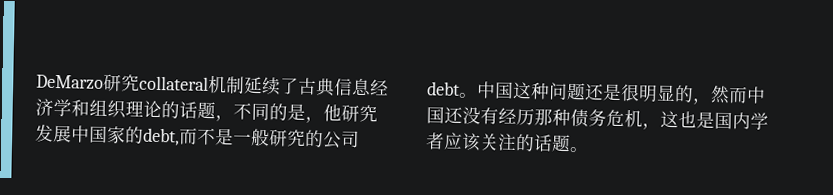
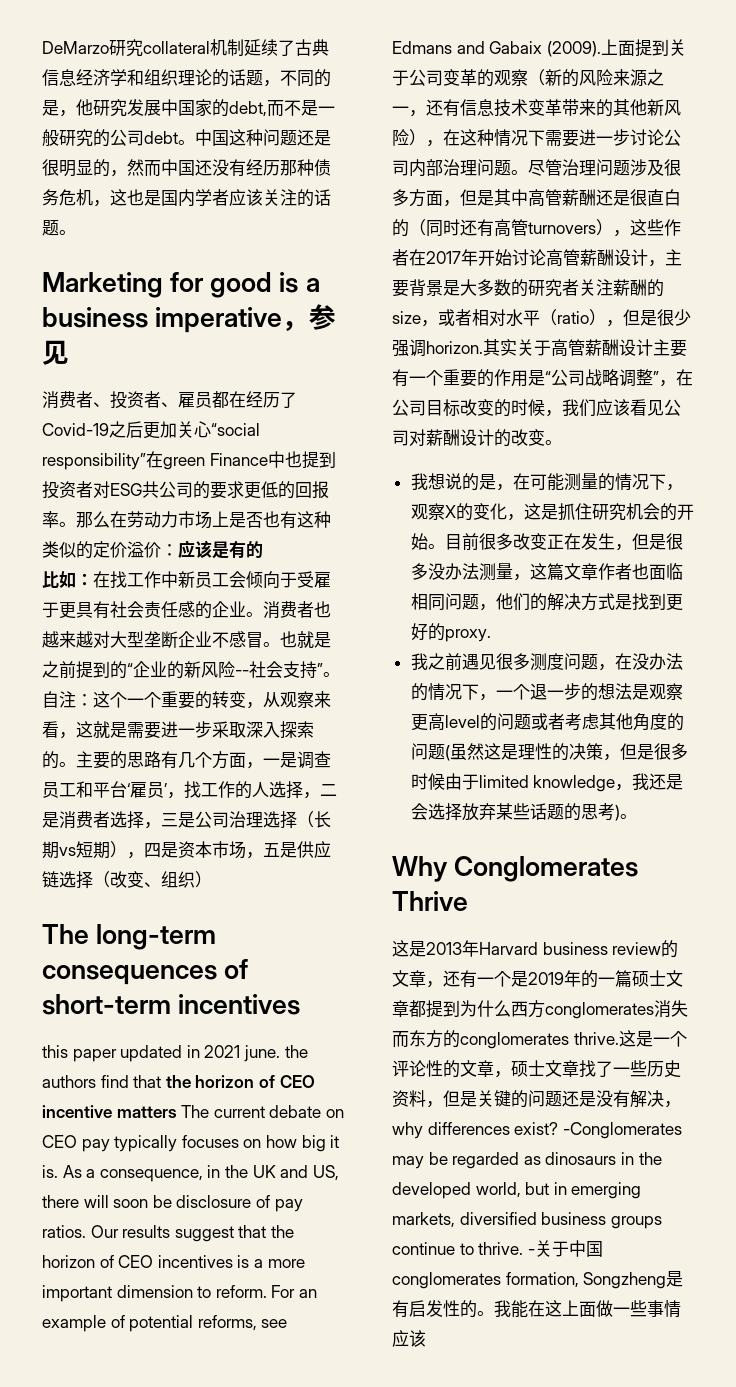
+ Marketing for good is a business imperative，参见
+ 消费者、投资者、雇员都在经历了Covid-19之后更加关心“social responsibility”在green Finance中也提到投资者对ESG共公司的要求更低的回报率。那么在劳动力市场上是否也有这种类似的定价溢价：应该是有的
+ 比如：在找工作中新员工会倾向于受雇于更具有社会责任感的企业。消费者也越来越对大型垄断企业不感冒。也就是之前提到的“企业的新风险--社会支持”。自注：这个一个重要的转变，从观察来看，这就是需要进一步采取深入探索的。主要的思路有几个方面，一是调查员工和平台‘雇员’，找工作的人选择，二是消费者选择，三是公司治理选择（长期vs短期），四是资本市场，五是供应链选择（改变、组织）
+ The long-term consequences of short-term incentives
+ this paper updated in 2021 june. the authors find that the horizon of CEO incentive matters The current debate on CEO pay typically focuses on how big it is. As a consequence, in the UK and US, there will soon be disclosure of pay ratios. Our results suggest that the horizon of CEO incentives is a more important dimension to reform. For an example of potential reforms, see Edmans and Gabaix (2009).上面提到关于公司变革的观察（新的风险来源之一，还有信息技术变革带来的其他新风险），在这种情况下需要进一步讨论公司内部治理问题。尽管治理问题涉及很多方面，但是其中高管薪酬还是很直白的（同时还有高管turnovers），这些作者在2017年开始讨论高管薪酬设计，主要背景是大多数的研究者关注薪酬的size，或者相对水平（ratio），但是很少强调horizon.其实关于高管薪酬设计主要有一个重要的作用是“公司战略调整”，在公司目标改变的时候，我们应该看见公司对薪酬设计的改变。
+ 我想说的是，在可能测量的情况下，观察X的变化，这是抓住研究机会的开始。目前很多改变正在发生，但是很多没办法测量，这篇文章作者也面临相同问题，他们的解决方式是找到更好的proxy.
+ 我之前遇见很多测度问题，在没办法的情况下，一个退一步的想法是观察更高level的问题或者考虑其他角度的问题(虽然这是理性的决策，但是很多时候由于limited knowledge，我还是会选择放弃某些话题的思考)。
+ Why Conglomerates Thrive
+ 这是2013年Harvard business review的文章，还有一个是2019年的一篇硕士文章都提到为什么西方conglomerates消失而东方的conglomerates thrive.这是一个评论性的文章，硕士文章找了一些历史资料，但是关键的问题还是没有解决，why differences exist? -Conglomerates may be regarded as dinosaurs in the developed world, but in emerging markets, diversified business groups continue to thrive. -关于中国conglomerates formation, Songzheng是有启发性的。我能在这上面做一些事情应该

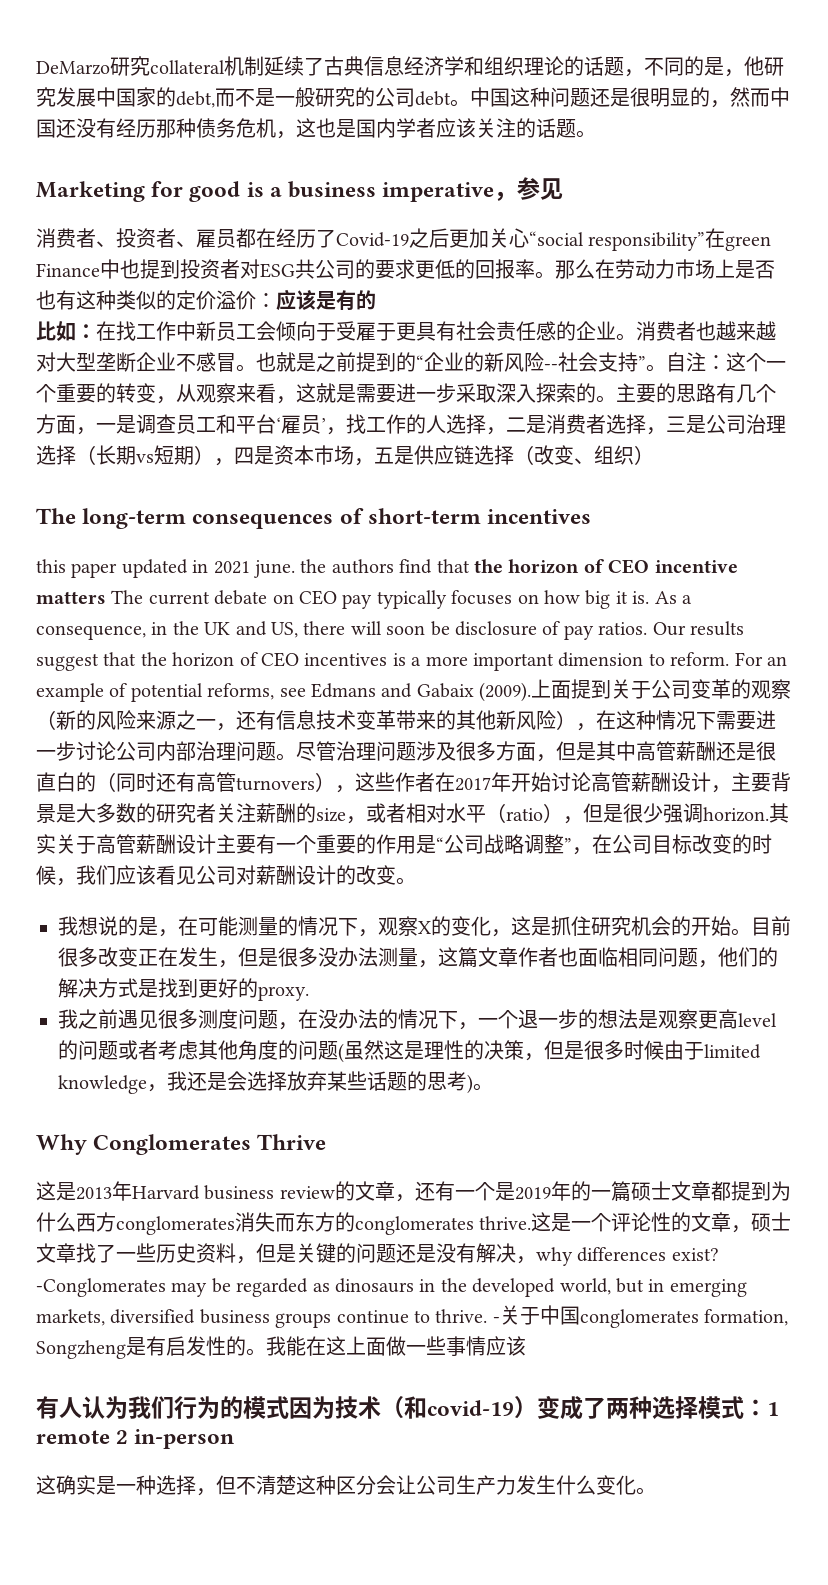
+ 有人认为我们行为的模式因为技术（和covid-19）变成了两种选择模式：1 remote 2 in-person
+ 这确实是一种选择，但不清楚这种区分会让公司生产力发生什么变化。

